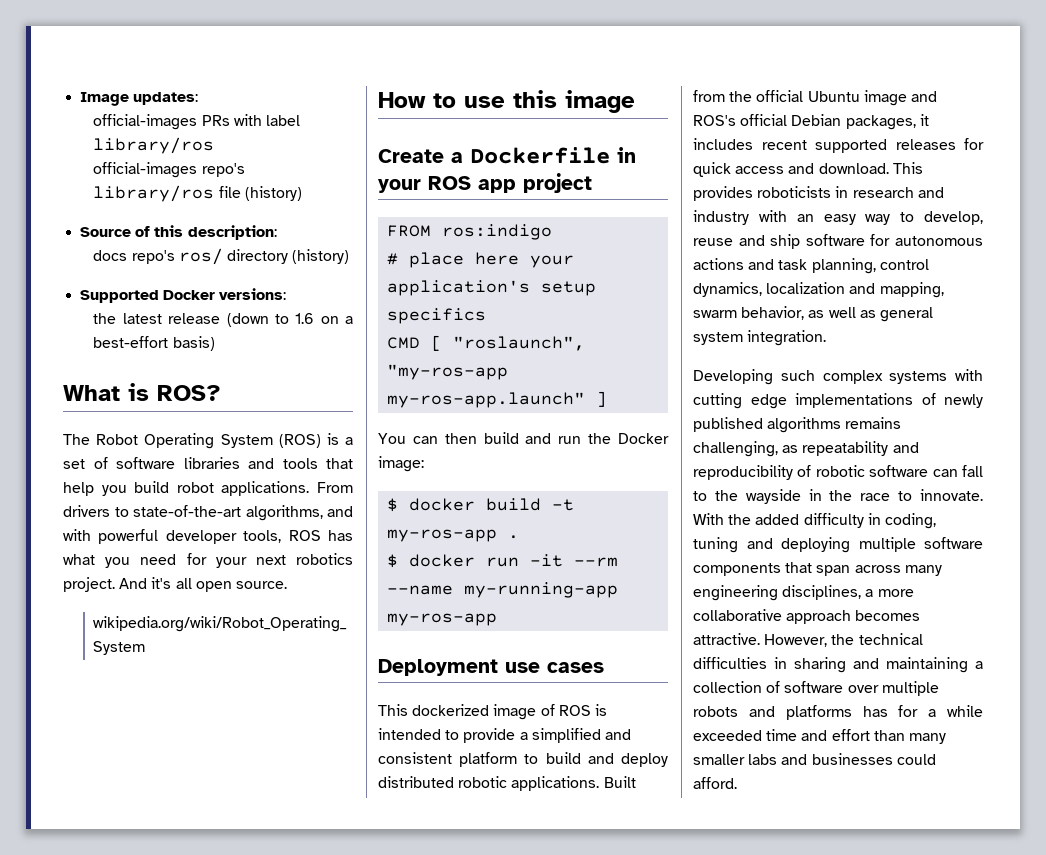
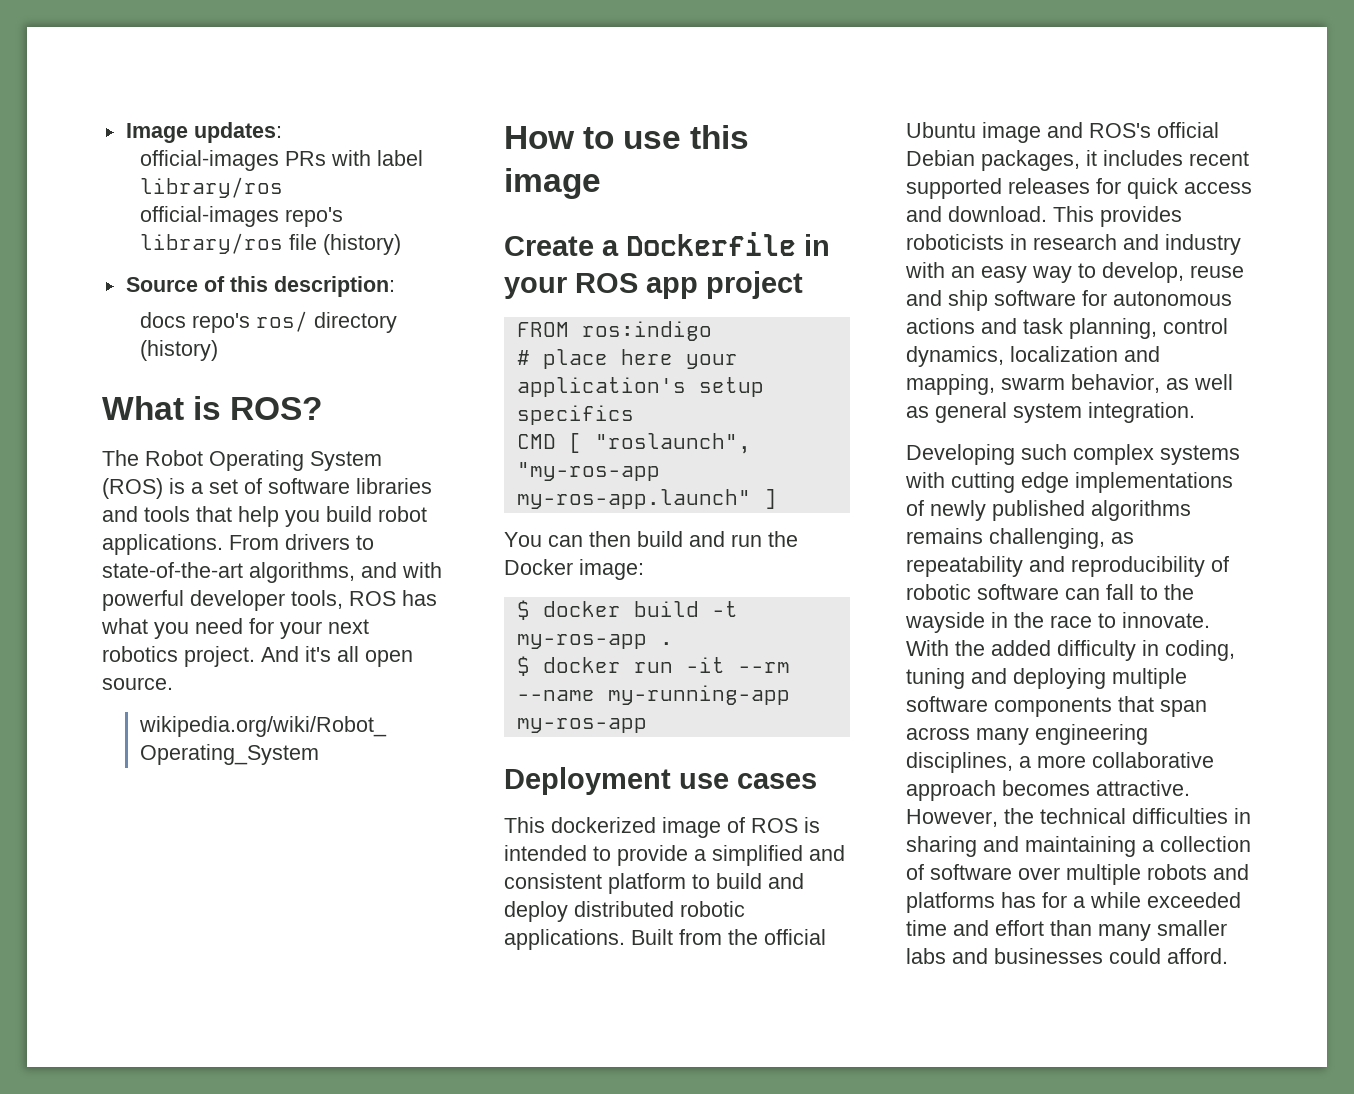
- Supported Docker versions:
- the latest release (down to 1.6 on a best-effort basis)

